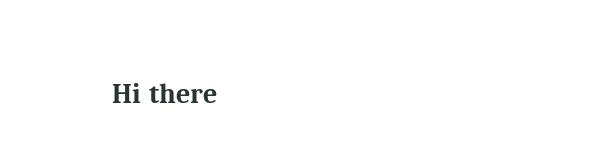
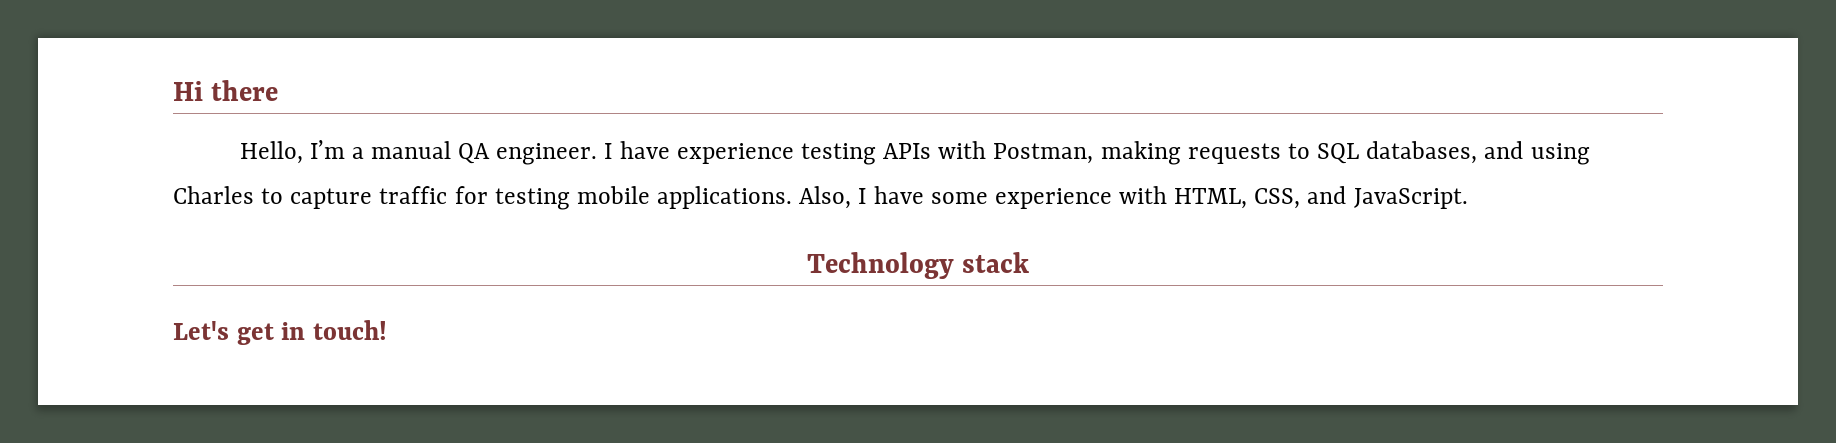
+ Hello, I’m a manual QA engineer. I have experience testing APIs with Postman, making requests to SQL databases, and using Charles to capture traffic for testing mobile applications. Also, I have some experience with HTML, CSS, and JavaScript.
+ Technology stack
+ Let's get in touch!

